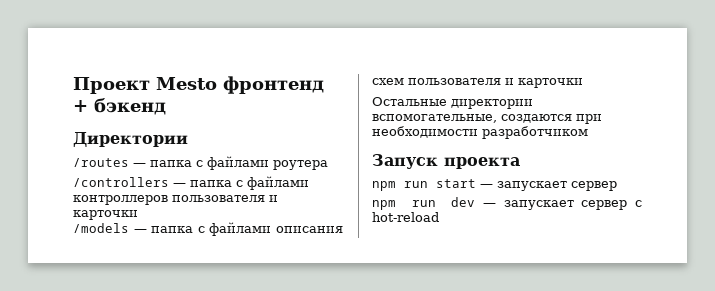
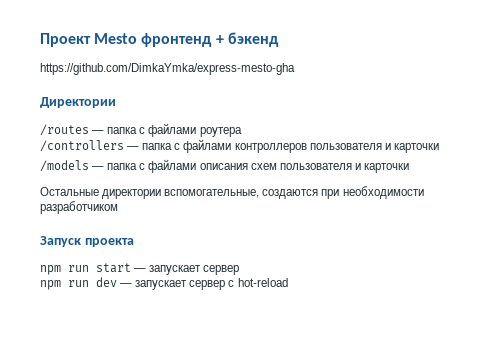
+ https://github.com/DimkaYmka/express-mesto-gha

